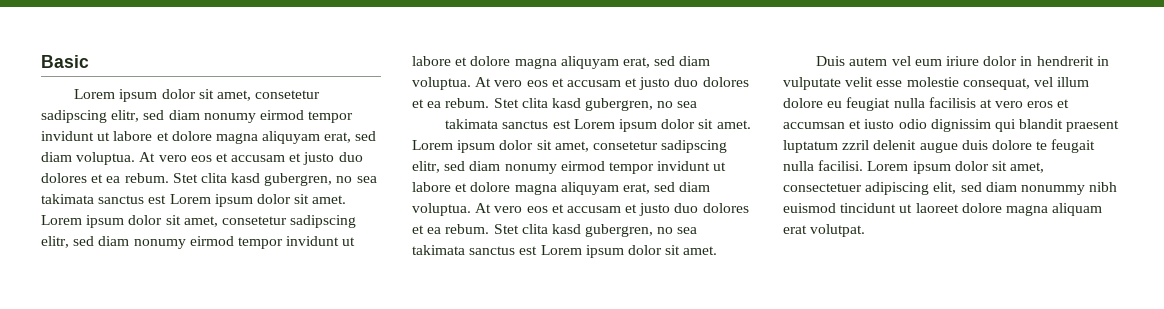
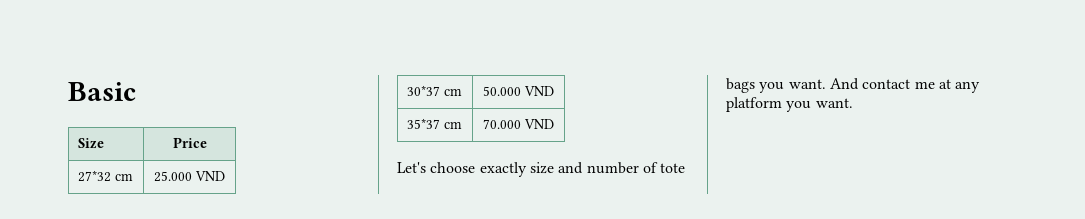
- Lorem ipsum dolor sit amet, consetetur sadipscing elitr, sed diam nonumy eirmod tempor invidunt ut labore et dolore magna aliquyam erat, sed diam voluptua. At vero eos et accusam et justo duo dolores et ea rebum. Stet clita kasd gubergren, no sea takimata sanctus est Lorem ipsum dolor sit amet. Lorem ipsum dolor sit amet, consetetur sadipscing elitr, sed diam nonumy eirmod tempor invidunt ut labore et dolore magna aliquyam erat, sed diam voluptua. At vero eos et accusam et justo duo dolores et ea rebum. Stet clita kasd gubergren, no sea
- takimata sanctus est Lorem ipsum dolor sit amet. Lorem ipsum dolor sit amet, consetetur sadipscing elitr, sed diam nonumy eirmod tempor invidunt ut labore et dolore magna aliquyam erat, sed diam voluptua. At vero eos et accusam et justo duo dolores et ea rebum. Stet clita kasd gubergren, no sea takimata sanctus est Lorem ipsum dolor sit amet.
- Duis autem vel eum iriure dolor in hendrerit in vulputate velit esse molestie consequat, vel illum dolore eu feugiat nulla facilisis at vero eros et accumsan et iusto odio dignissim qui blandit praesent luptatum zzril delenit augue duis dolore te feugait nulla facilisi. Lorem ipsum dolor sit amet, consectetuer adipiscing elit, sed diam nonummy nibh euismod tincidunt ut laoreet dolore magna aliquam erat volutpat.
+ Size | Price
+ 27*32 cm | 25.000 VND
+ 30*37 cm | 50.000 VND
+ 35*37 cm | 70.000 VND
+ Let's choose exactly size and number of tote bags you want. And contact me at any platform you want.

